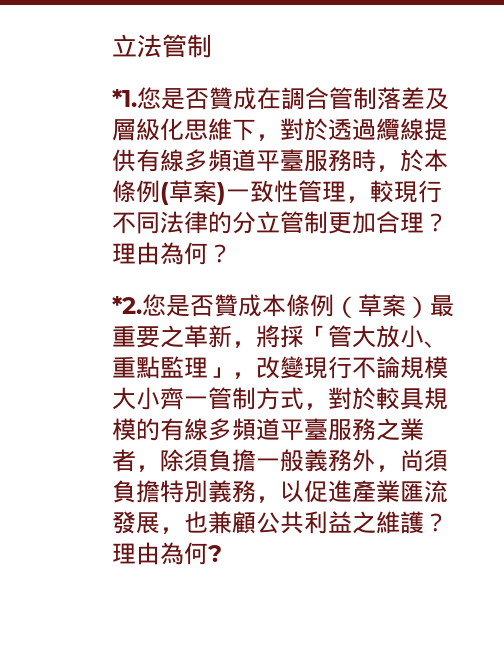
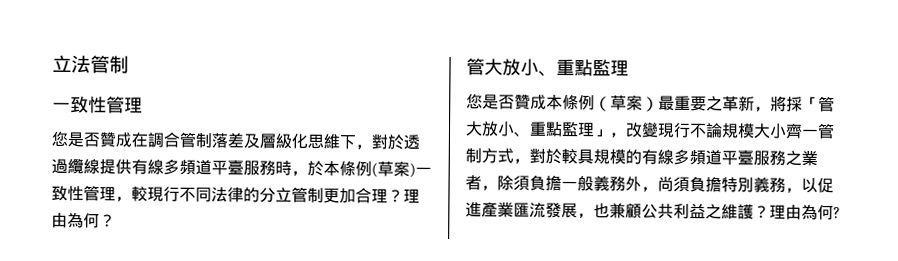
  立法管制
- *1.您是否贊成在調合管制落差及層級化思維下，對於透過纜線提供有線多頻道平臺服務時，於本條例(草案)一致性管理，較現行不同法律的分立管制更加合理？理由為何？
- *2.您是否贊成本條例（草案）最重要之革新，將採「管大放小、重點監理」，改變現行不論規模大小齊一管制方式，對於較具規模的有線多頻道平臺服務之業者，除須負擔一般義務外，尚須負擔特別義務，以促進產業匯流發展，也兼顧公共利益之維護？
+ 一致性管理
+ 您是否贊成在調合管制落差及層級化思維下，對於透過纜線提供有線多頻道平臺服務時，於本條例(草案)一致性管理，較現行不同法律的分立管制更加合理？理由為何？
+ 管大放小、重點監理
+ 您是否贊成本條例（草案）最重要之革新，將採「管大放小、重點監理」，改變現行不論規模大小齊一管制方式，對於較具規模的有線多頻道平臺服務之業者，除須負擔一般義務外，尚須負擔特別義務，以促進產業匯流發展，也兼顧公共利益之維護？

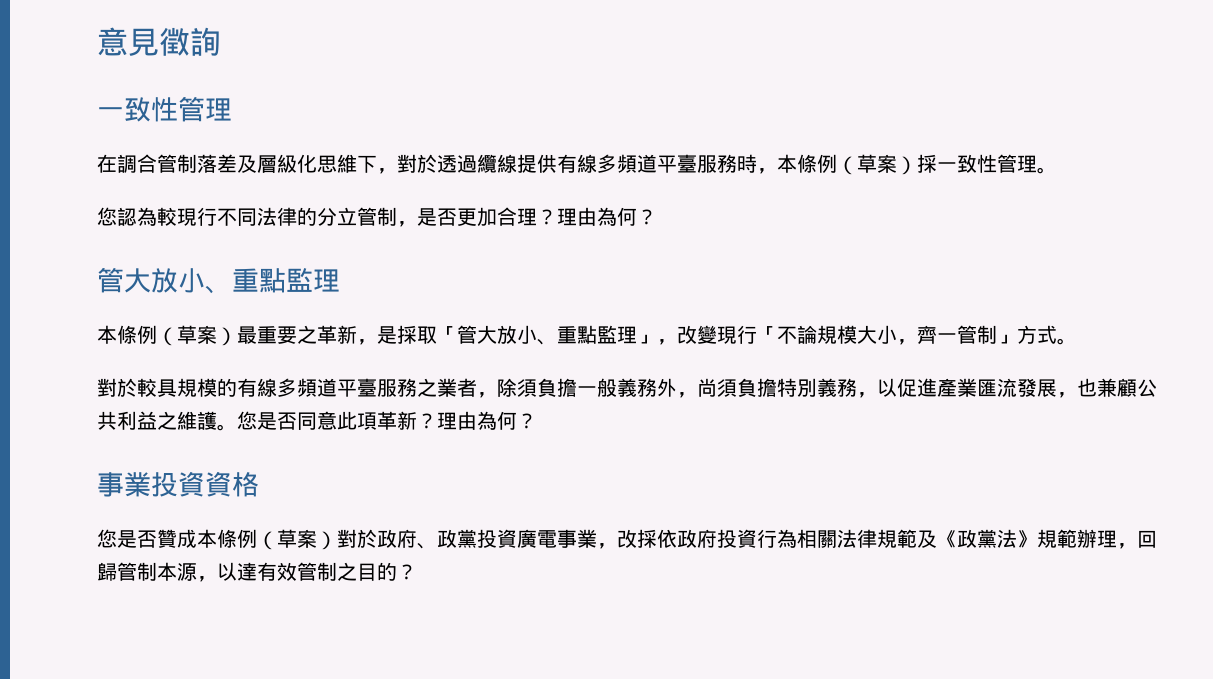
- 立法管制
+ 意見徵詢
- 您是否贊成在調合管制落差及層級化思維下，對於透過纜線提供有線多頻道平臺服務時，於本條例(草案)一致性管理，較現行不同法律的分立管制更加合理？
+ 在調合管制落差及層級化思維下，對於透過纜線提供有線多頻道平臺服務時，本條例（草案）採一致性管理。
+ 您認為較現行不同法律的分立管制，是否更加合理？
- 您是否贊成本條例（草案）最重要之革新，將採「管大放小、重點監理」，改變現行不論規模大小齊一管制方式，對於較具規模的有線多頻道平臺服務之業者，除須負擔一般義務外，尚須負擔特別義務，以促進產業匯流發展，也兼顧公共利益之維護？理由為何?
+ 本條例（草案）最重要之革新，是採取「管大放小、重點監理」，改變現行「不論規模大小，齊一管制」方式。
+ 對於較具規模的有線多頻道平臺服務之業者，除須負擔一般義務外，尚須負擔特別義務，以促進產業匯流發展，也兼顧公共利益之維護。您是否同意此項革新？理由為何？
+ 事業投資資格
+ 您是否贊成本條例（草案）對於政府、政黨投資廣電事業，改採依政府投資行為相關法律規範及《政黨法》規範辦理，回歸管制本源，以達有效管制之目的？

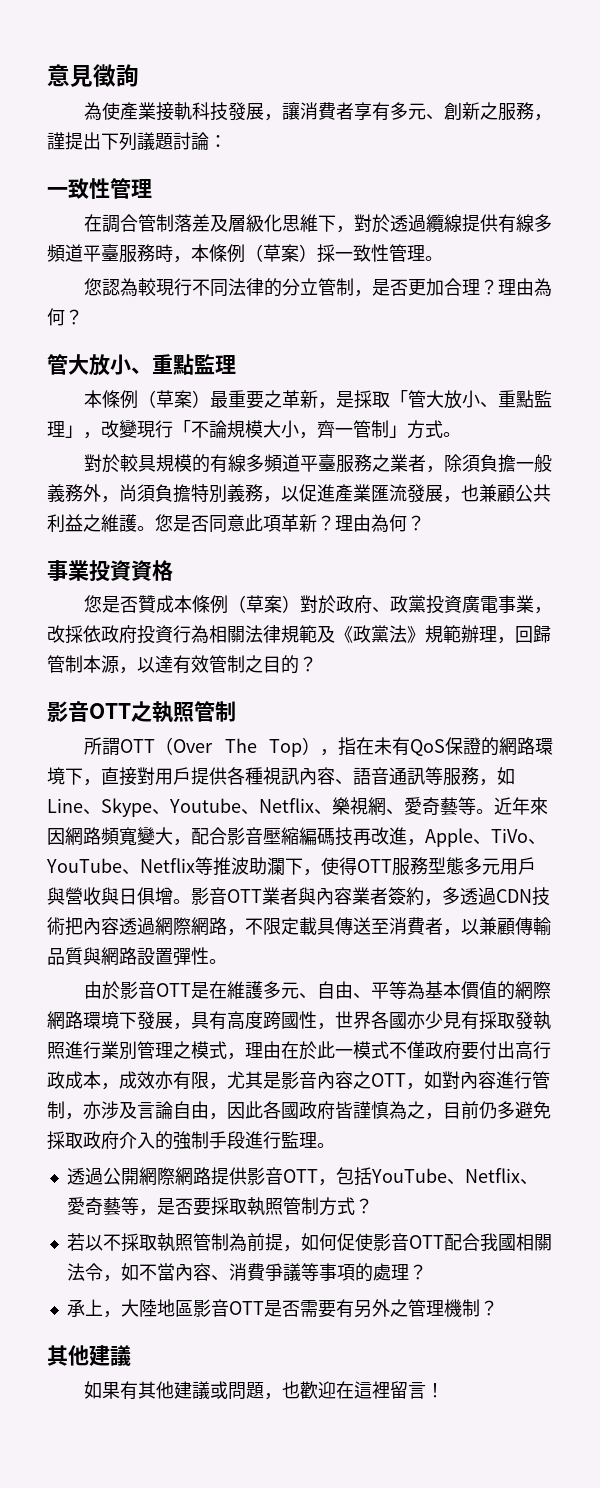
+ 為使產業接軌科技發展，讓消費者享有多元、創新之服務，謹提出下列議題討論：
+ 影音OTT之執照管制
+ 所謂OTT（Over The Top），指在未有QoS保證的網路環境下，直接對用戶提供各種視訊內容、語音通訊等服務，如Line、Skype、Youtube、Netflix、樂視網、愛奇藝等。近年來因網路頻寬變大，配合影音壓縮編碼技再改進，Apple、TiVo、YouTube、Netflix等推波助瀾下，使得OTT服務型態多元用戶與營收與日俱增。影音OTT業者與內容業者簽約，多透過CDN技術把內容透過網際網路，不限定載具傳送至消費者，以兼顧傳輸品質與網路設置彈性。
+ 由於影音OTT是在維護多元、自由、平等為基本價值的網際網路環境下發展，具有高度跨國性，世界各國亦少見有採取發執照進行業別管理之模式，理由在於此一模式不僅政府要付出高行政成本，成效亦有限，尤其是影音內容之OTT，如對內容進行管制，亦涉及言論自由，因此各國政府皆謹慎為之，目前仍多避免採取政府介入的強制手段進行監理。
+ 透過公開網際網路提供影音OTT，包括YouTube、Netflix、愛奇藝等，是否要採取執照管制方式？
+ 若以不採取執照管制為前提，如何促使影音OTT配合我國相關法令，如不當內容、消費爭議等事項的處理？
+ 承上，大陸地區影音OTT是否需要有另外之管理機制？
+ 其他建議
+ 如果有其他建議或問題，也歡迎在這裡留言！

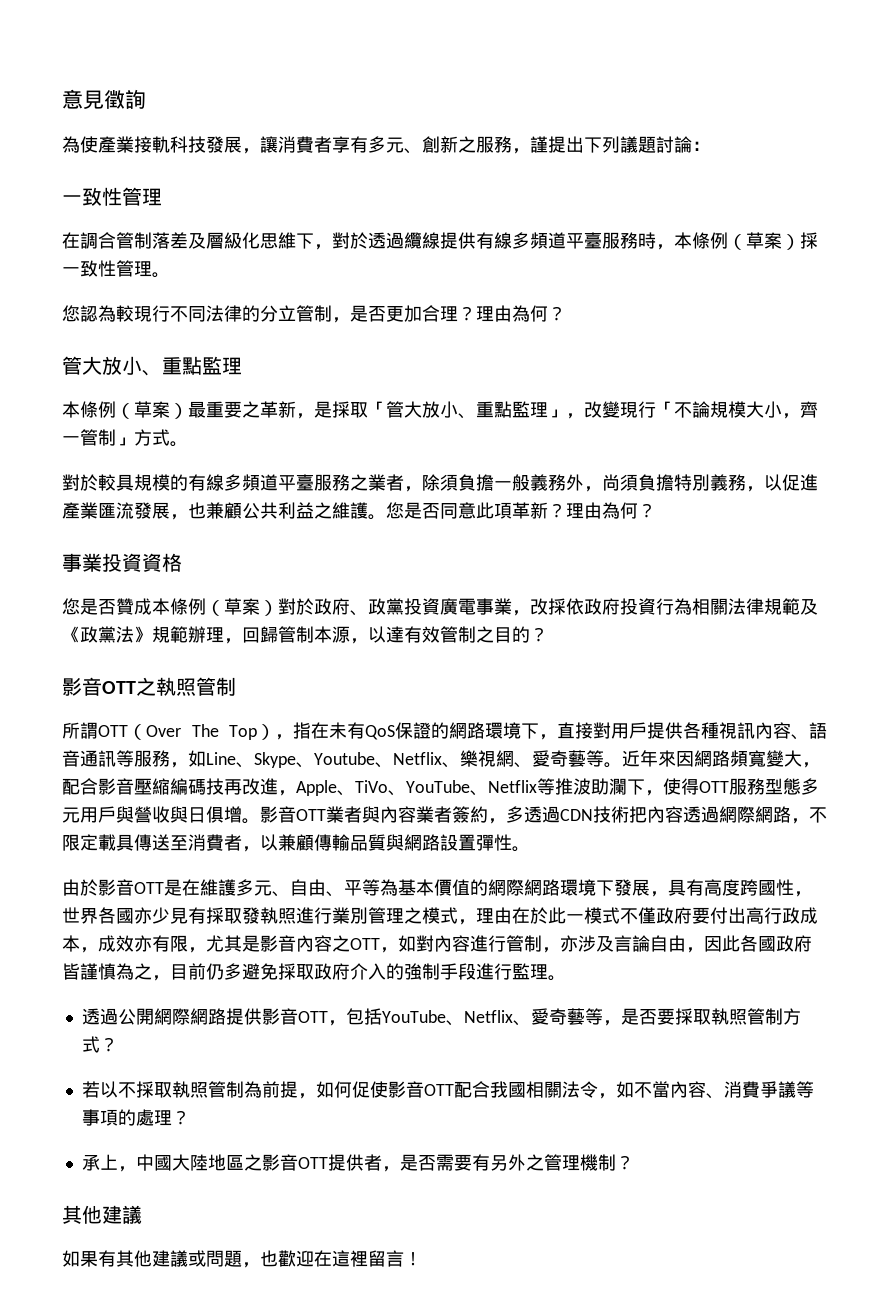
- 承上，大陸地區影音OTT是否需要有另外之管理機制？
+ 承上，中國大陸地區之影音OTT提供者，是否需要有另外之管理機制？

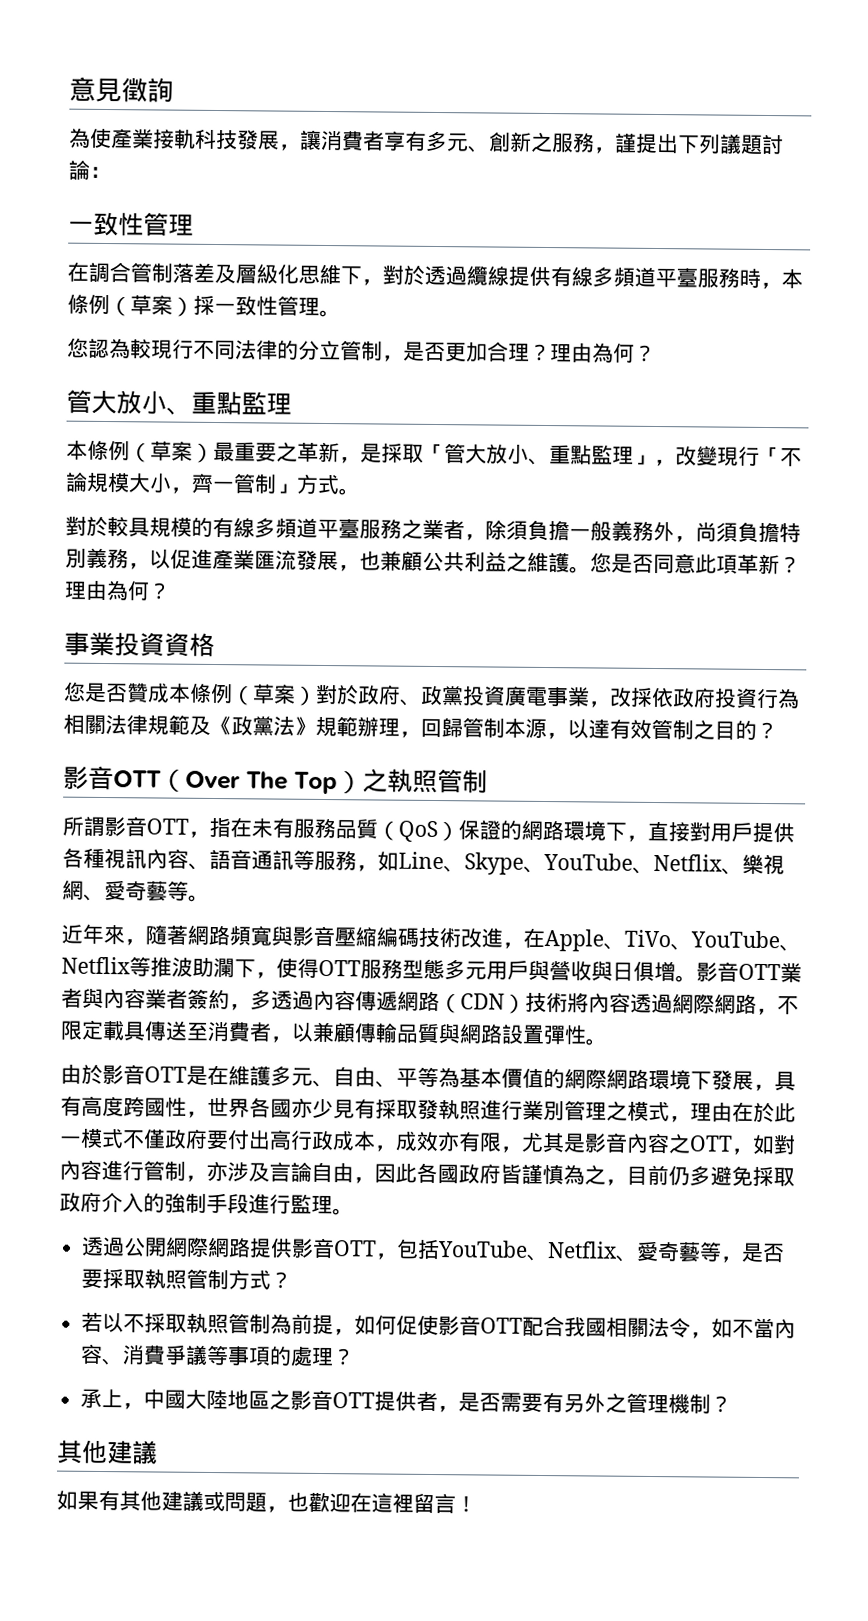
- 影音OTT之執照管制
+ 影音OTT（Over The Top）之執照管制
- 所謂OTT（Over The Top），指在未有QoS保證的網路環境下，直接對用戶提供各種視訊內容、語音通訊等服務，如Line、Skype、Youtube、Netflix、樂視網、愛奇藝等。近年來因網路頻寬變大，配合影音壓縮編碼技再改進，Apple、TiVo、YouTube、Netflix等推波助瀾下，使得OTT服務型態多元用戶與營收與日俱增。
+ 所謂影音OTT，指在未有服務品質（QoS）保證的網路環境下，直接對用戶提供各種視訊內容、語音通訊等服務，如Line、Skype、YouTube、Netflix、樂視網、愛奇藝等。
+ 近年來，隨著網路頻寬與影音壓縮編碼技術改進，在Apple、TiVo、YouTube、Netflix等推波助瀾下，使得OTT服務型態多元用戶與營收與日俱增。
- 影音OTT業者與內容業者簽約，多透過CDN技術把內容透過網際網路，不限定載具傳送至消費者，以兼顧傳輸品質與網路設置彈性。
+ 影音OTT業者與內容業者簽約，多透過內容傳遞網路（CDN）技術將內容透過網際網路，不限定載具傳送至消費者，以兼顧傳輸品質與網路設置彈性。

